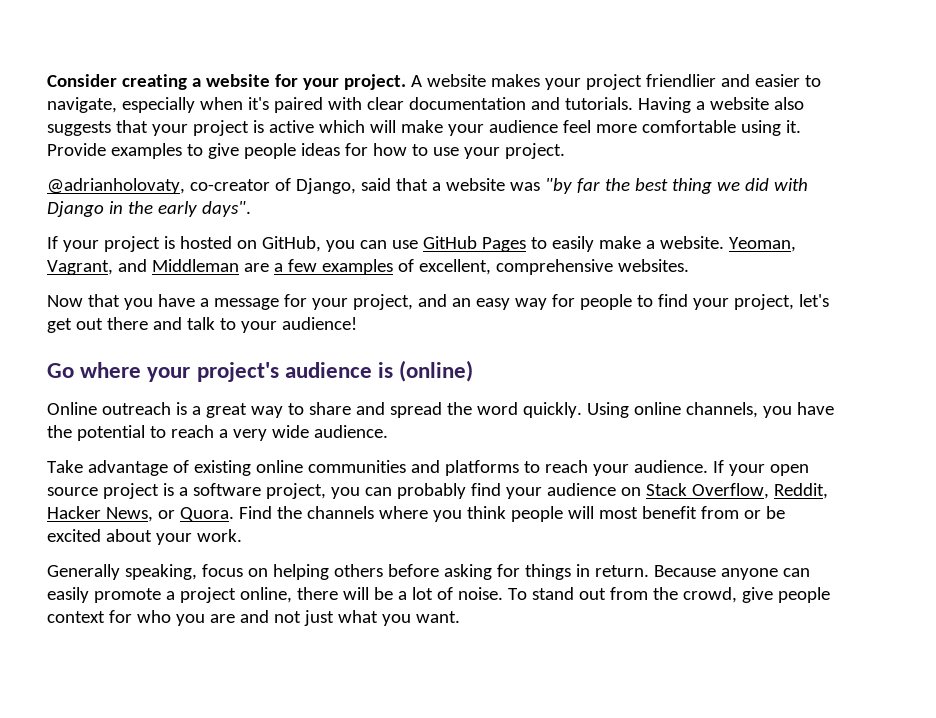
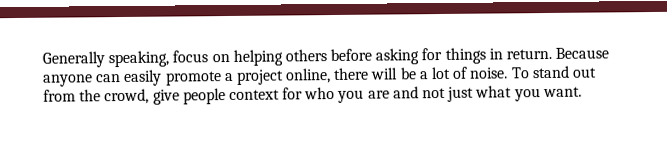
- Consider creating a website for your project. A website makes your project friendlier and easier to navigate, especially when it's paired with clear documentation and tutorials. Having a website also suggests that your project is active which will make your audience feel more comfortable using it. Provide examples to give people ideas for how to use your project.
- @adrianholovaty, co-creator of Django, said that a website was "by far the best thing we did with Django in the early days".
- If your project is hosted on GitHub, you can use GitHub Pages to easily make a website. Yeoman, Vagrant, and Middleman are a few examples of excellent, comprehensive websites.
- Now that you have a message for your project, and an easy way for people to find your project, let's get out there and talk to your audience!
- Go where your project's audience is (online)
- Online outreach is a great way to share and spread the word quickly. Using online channels, you have the potential to reach a very wide audience.
- Take advantage of existing online communities and platforms to reach your audience. If your open source project is a software project, you can probably find your audience on Stack Overflow, Reddit, Hacker News, or Quora. Find the channels where you think people will most benefit from or be excited about your work.

